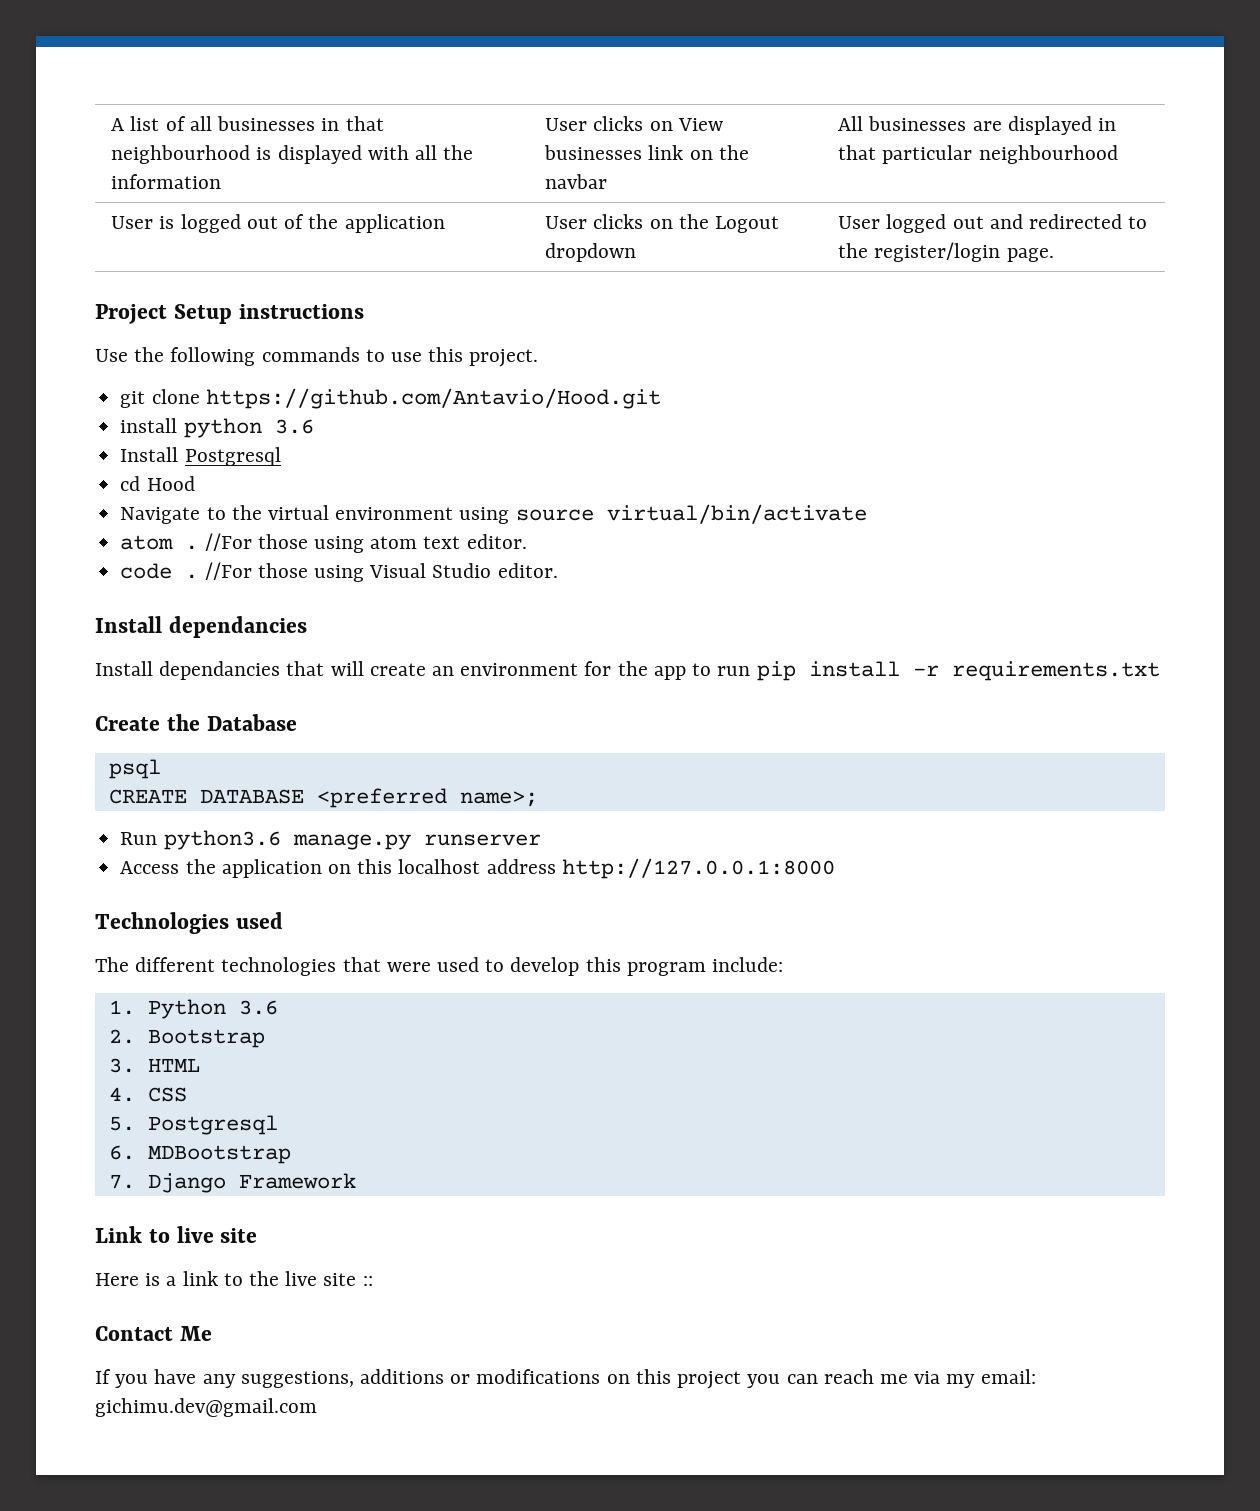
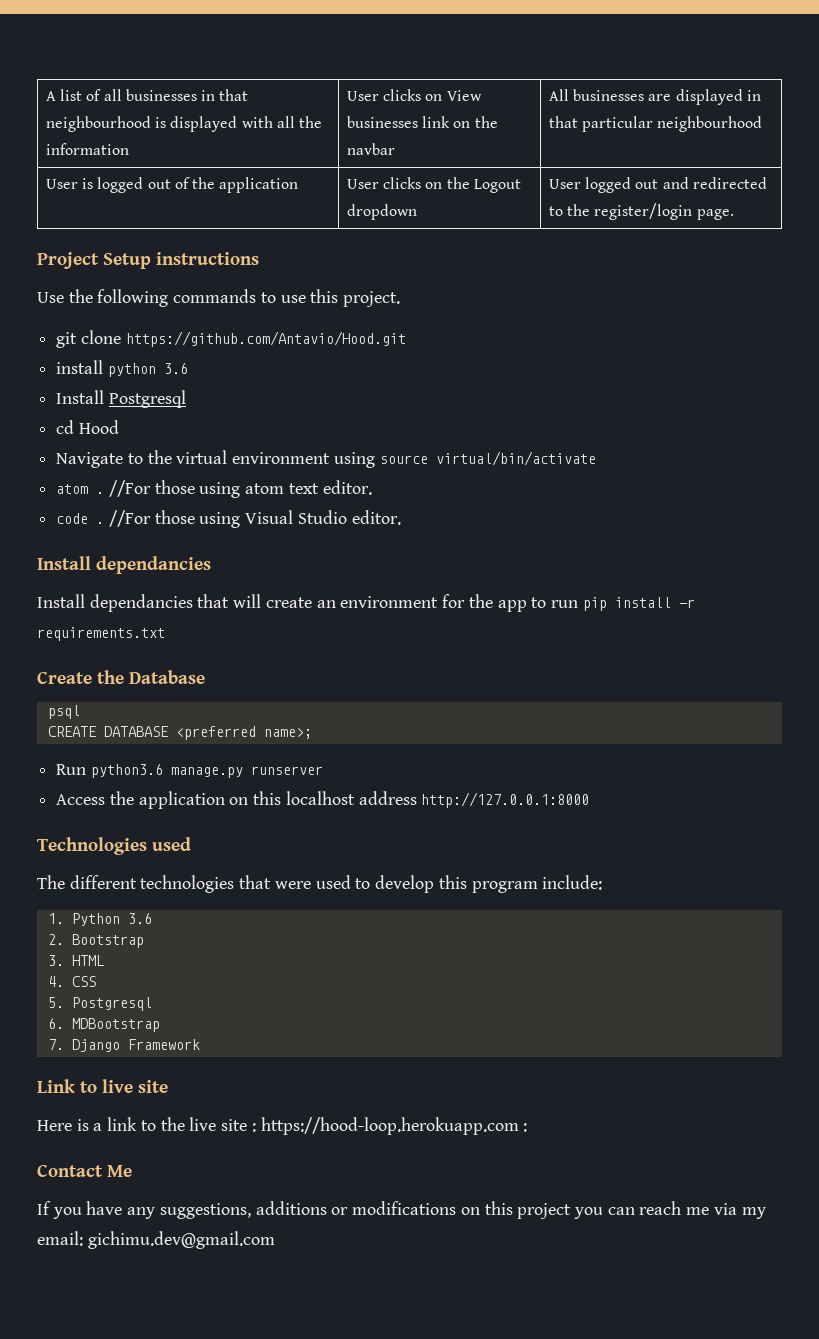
- Here is a link to the live site ::
+ Here is a link to the live site : https://hood-loop.herokuapp.com :

